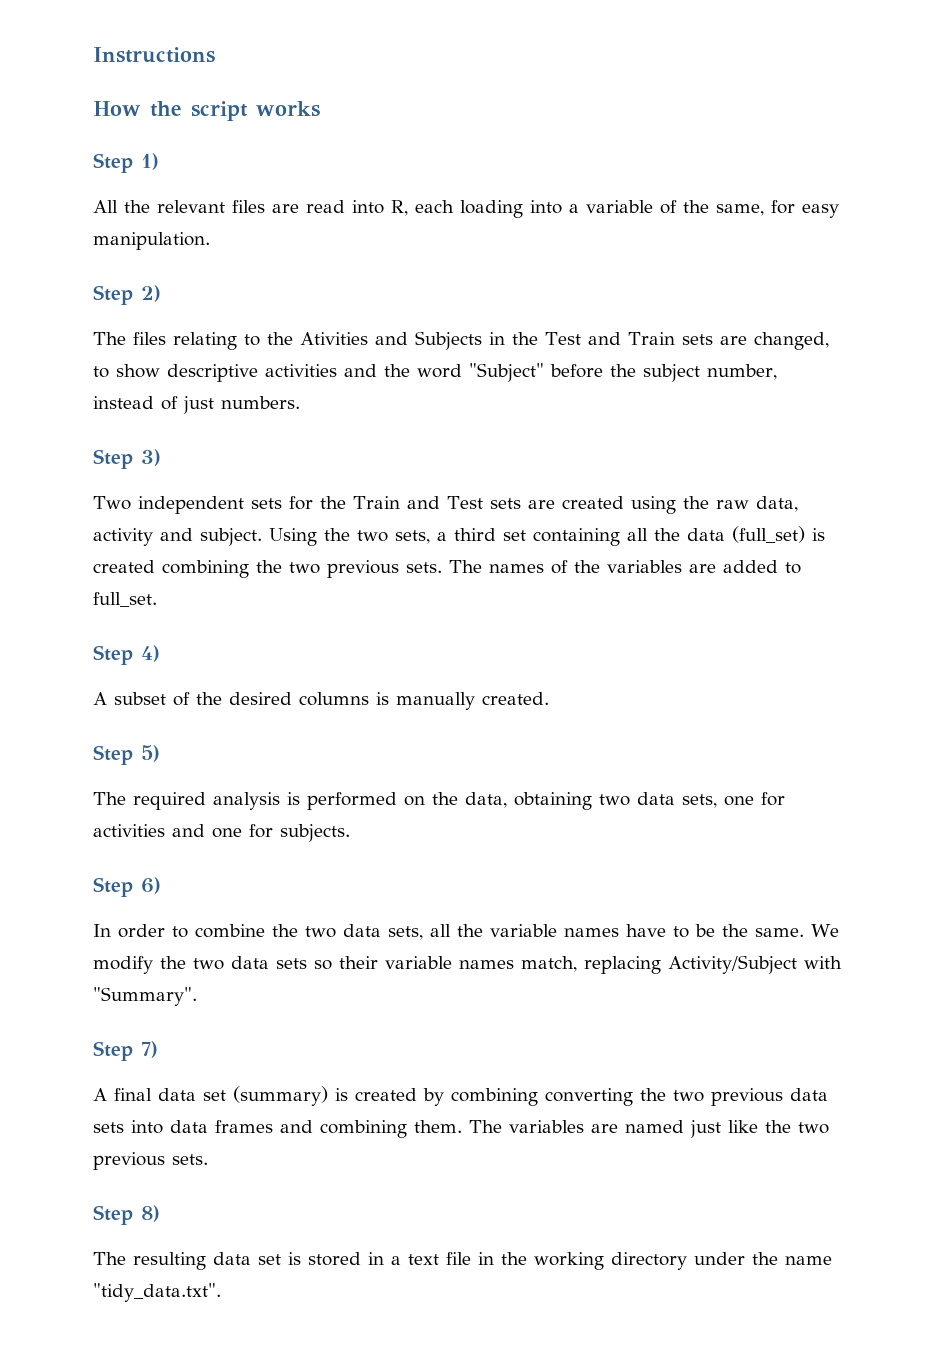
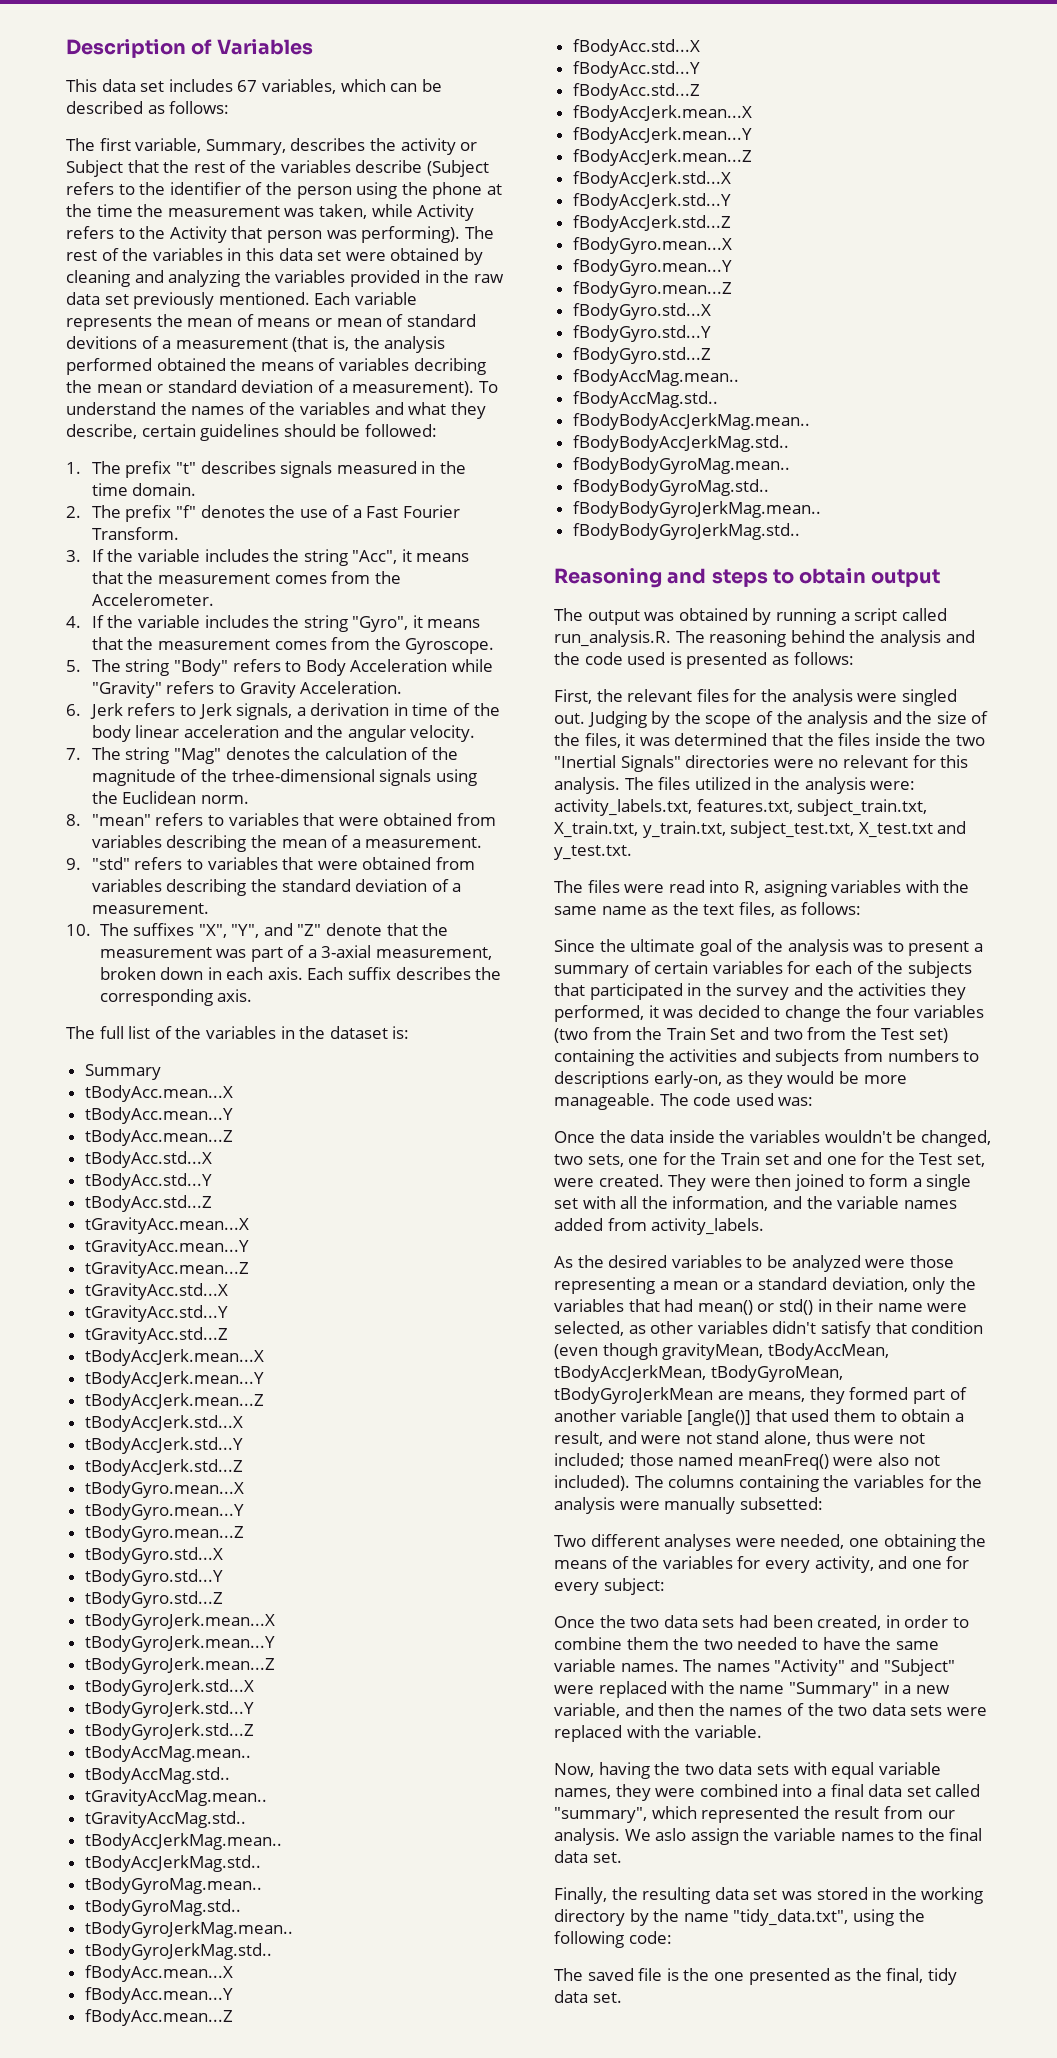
- Instructions
- How the script works
- Step 1)
- All the relevant files are read into R, each loading into a variable of the same, for easy manipulation.
- Step 2)
- The files relating to the Ativities and Subjects in the Test and Train sets are changed, to show descriptive activities and the word "Subject" before the subject number, instead of just numbers.
- Step 3)
- Two independent sets for the Train and Test sets are created using the raw data, activity and subject. Using the two sets, a third set containing all the data (full_set) is created combining the two previous sets. The names of the variables are added to full_set.
- Step 4)
- A subset of the desired columns is manually created.
- Step 5)
- The required analysis is performed on the data, obtaining two data sets, one for activities and one for subjects.
- Step 6)
- In order to combine the two data sets, all the variable names have to be the same. We modify the two data sets so their variable names match, replacing Activity/Subject with "Summary".
- Step 7)
- A final data set (summary) is created by combining converting the two previous data sets into data frames and combining them. The variables are named just like the two previous sets.
- Step 8)
- The resulting data set is stored in a text file in the working directory under the name "tidy_data.txt".
+ Description of Variables
+ This data set includes 67 variables, which can be described as follows:
+ The first variable, Summary, describes the activity or Subject that the rest of the variables describe (Subject refers to the identifier of the person using the phone at the time the measurement was taken, while Activity refers to the Activity that person was performing). The rest of the variables in this data set were obtained by cleaning and analyzing the variables provided in the raw data set previously mentioned. Each variable represents the mean of means or mean of standard devitions of a measurement (that is, the analysis performed obtained the means of variables decribing the mean or standard deviation of a measurement). To understand the names of the variables and what they describe, certain guidelines should be followed:
+ 1. The prefix "t" describes signals measured in the time domain.
+ 2. The prefix "f" denotes the use of a Fast Fourier Transform.
+ 3. If the variable includes the string "Acc", it means that the measurement comes from the Accelerometer.
+ 4. If the variable includes the string "Gyro", it means that the measurement comes from the Gyroscope.
+ 5. The string "Body" refers to Body Acceleration while "Gravity" refers to Gravity Acceleration.
+ 6. Jerk refers to Jerk signals, a derivation in time of the body linear acceleration and the angular velocity.
+ 7. The string "Mag" denotes the calculation of the magnitude of the trhee-dimensional signals using the Euclidean norm.
+ 8. "mean" refers to variables that were obtained from variables describing the mean of a measurement.
+ 9. "std" refers to variables that were obtained from variables describing the standard deviation of a measurement.
+ 10. The suffixes "X", "Y", and "Z" denote that the measurement was part of a 3-axial measurement, broken down in each axis. Each suffix describes the corresponding axis.
+ The full list of the variables in the dataset is:
+ Summary
+ tBodyAcc.mean...X
+ tBodyAcc.mean...Y
+ tBodyAcc.mean...Z
+ tBodyAcc.std...X
+ tBodyAcc.std...Y
+ tBodyAcc.std...Z
+ tGravityAcc.mean...X
+ tGravityAcc.mean...Y
+ tGravityAcc.mean...Z
+ tGravityAcc.std...X
+ tGravityAcc.std...Y
+ tGravityAcc.std...Z
+ tBodyAccJerk.mean...X
+ tBodyAccJerk.mean...Y
+ tBodyAccJerk.mean...Z
+ tBodyAccJerk.std...X
+ tBodyAccJerk.std...Y
+ tBodyAccJerk.std...Z
+ tBodyGyro.mean...X
+ tBodyGyro.mean...Y
+ tBodyGyro.mean...Z
+ tBodyGyro.std...X
+ tBodyGyro.std...Y
+ tBodyGyro.std...Z
+ tBodyGyroJerk.mean...X
+ tBodyGyroJerk.mean...Y
+ tBodyGyroJerk.mean...Z
+ tBodyGyroJerk.std...X
+ tBodyGyroJerk.std...Y
+ tBodyGyroJerk.std...Z
+ tBodyAccMag.mean..
+ tBodyAccMag.std..
+ tGravityAccMag.mean..
+ tGravityAccMag.std..
+ tBodyAccJerkMag.mean..
+ tBodyAccJerkMag.std..
+ tBodyGyroMag.mean..
+ tBodyGyroMag.std..
+ tBodyGyroJerkMag.mean..
+ tBodyGyroJerkMag.std..
+ fBodyAcc.mean...X
+ fBodyAcc.mean...Y
+ fBodyAcc.mean...Z
+ fBodyAcc.std...X
+ fBodyAcc.std...Y
+ fBodyAcc.std...Z
+ fBodyAccJerk.mean...X
+ fBodyAccJerk.mean...Y
+ fBodyAccJerk.mean...Z
+ fBodyAccJerk.std...X
+ fBodyAccJerk.std...Y
+ fBodyAccJerk.std...Z
+ fBodyGyro.mean...X
+ fBodyGyro.mean...Y
+ fBodyGyro.mean...Z
+ fBodyGyro.std...X
+ fBodyGyro.std...Y
+ fBodyGyro.std...Z
+ fBodyAccMag.mean..
+ fBodyAccMag.std..
+ fBodyBodyAccJerkMag.mean..
+ fBodyBodyAccJerkMag.std..
+ fBodyBodyGyroMag.mean..
+ fBodyBodyGyroMag.std..
+ fBodyBodyGyroJerkMag.mean..
+ fBodyBodyGyroJerkMag.std..
+ Reasoning and steps to obtain output
+ The output was obtained by running a script called run_analysis.R. The reasoning behind the analysis and the code used is presented as follows:
+ First, the relevant files for the analysis were singled out. Judging by the scope of the analysis and the size of the files, it was determined that the files inside the two "Inertial Signals" directories were no relevant for this analysis. The files utilized in the analysis were: activity_labels.txt, features.txt, subject_train.txt, X_train.txt, y_train.txt, subject_test.txt, X_test.txt and y_test.txt.
+ The files were read into R, asigning variables with the same name as the text files, as follows:
+ Since the ultimate goal of the analysis was to present a summary of certain variables for each of the subjects that participated in the survey and the activities they performed, it was decided to change the four variables (two from the Train Set and two from the Test set) containing the activities and subjects from numbers to descriptions early-on, as they would be more manageable. The code used was:
+ Once the data inside the variables wouldn't be changed, two sets, one for the Train set and one for the Test set, were created. They were then joined to form a single set with all the information, and the variable names added from activity_labels.
+ As the desired variables to be analyzed were those representing a mean or a standard deviation, only the variables that had mean() or std() in their name were selected, as other variables didn't satisfy that condition (even though gravityMean, tBodyAccMean, tBodyAccJerkMean, tBodyGyroMean, tBodyGyroJerkMean are means, they formed part of another variable [angle()] that used them to obtain a result, and were not stand alone, thus were not included; those named meanFreq() were also not included). The columns containing the variables for the analysis were manually subsetted:
+ Two different analyses were needed, one obtaining the means of the variables for every activity, and one for every subject:
+ Once the two data sets had been created, in order to combine them the two needed to have the same variable names. The names "Activity" and "Subject" were replaced with the name "Summary" in a new variable, and then the names of the two data sets were replaced with the variable.
+ Now, having the two data sets with equal variable names, they were combined into a final data set called "summary", which represented the result from our analysis. We aslo assign the variable names to the final data set.
+ Finally, the resulting data set was stored in the working directory by the name "tidy_data.txt", using the following code:
+ The saved file is the one presented as the final, tidy data set.

